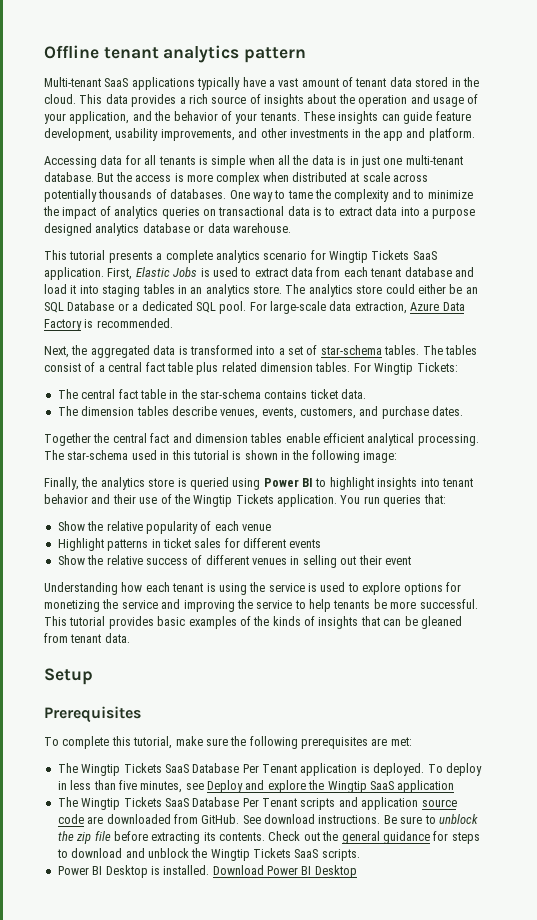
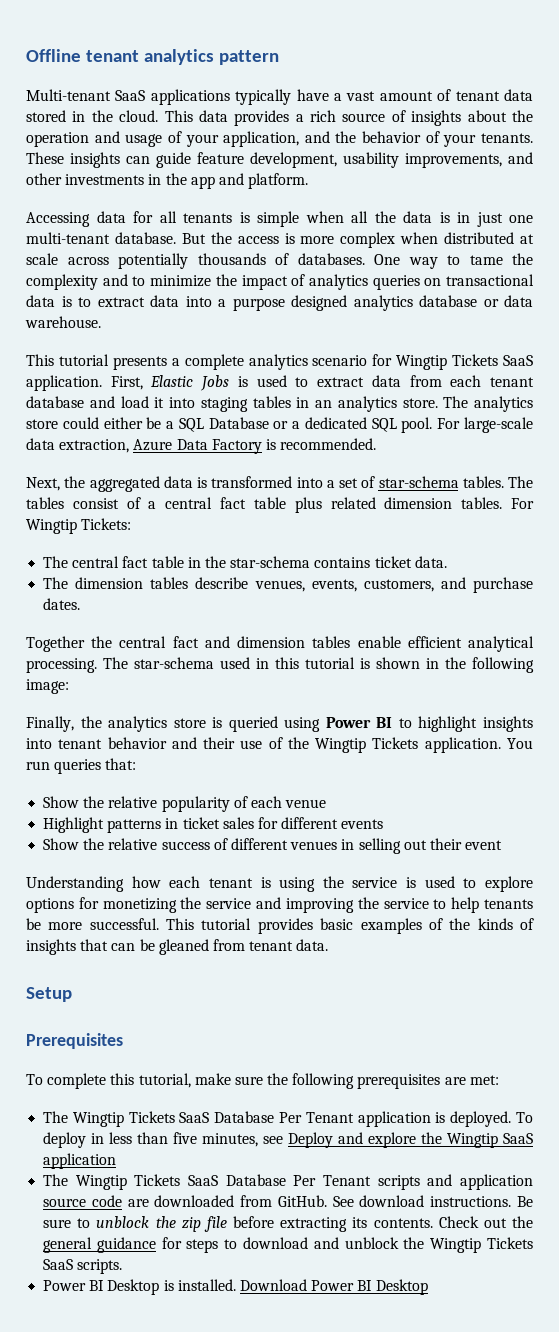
- The analytics store could either be an SQL Database or a dedicated SQL pool.
+ The analytics store could either be a SQL Database or a dedicated SQL pool.

